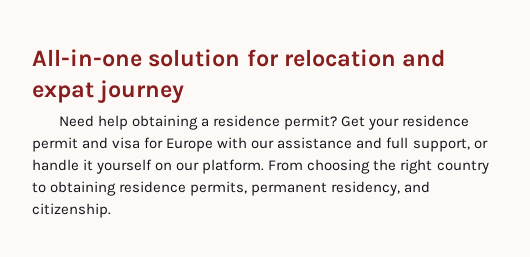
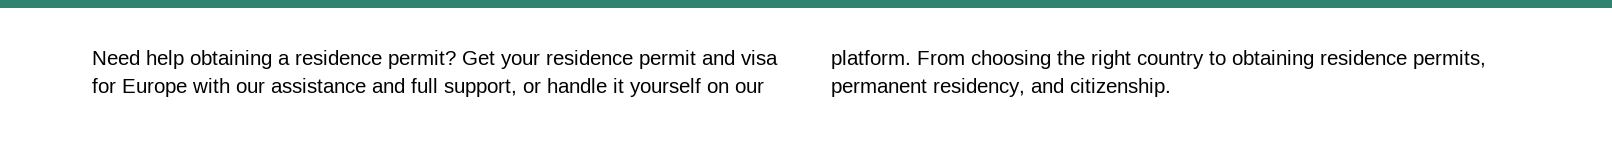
- All-in-one solution for relocation and expat journey

